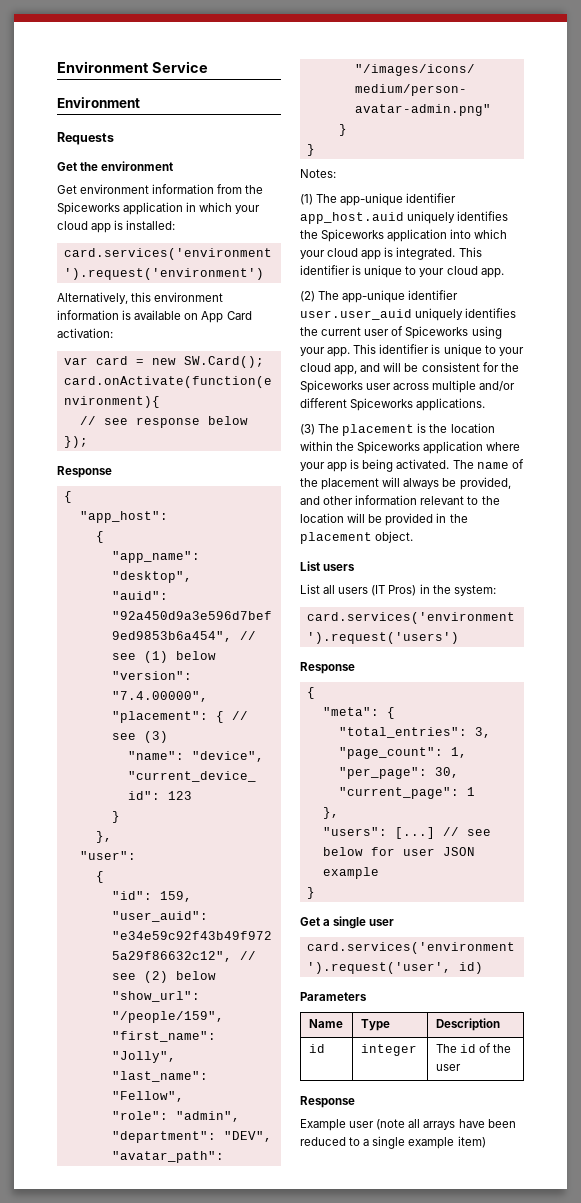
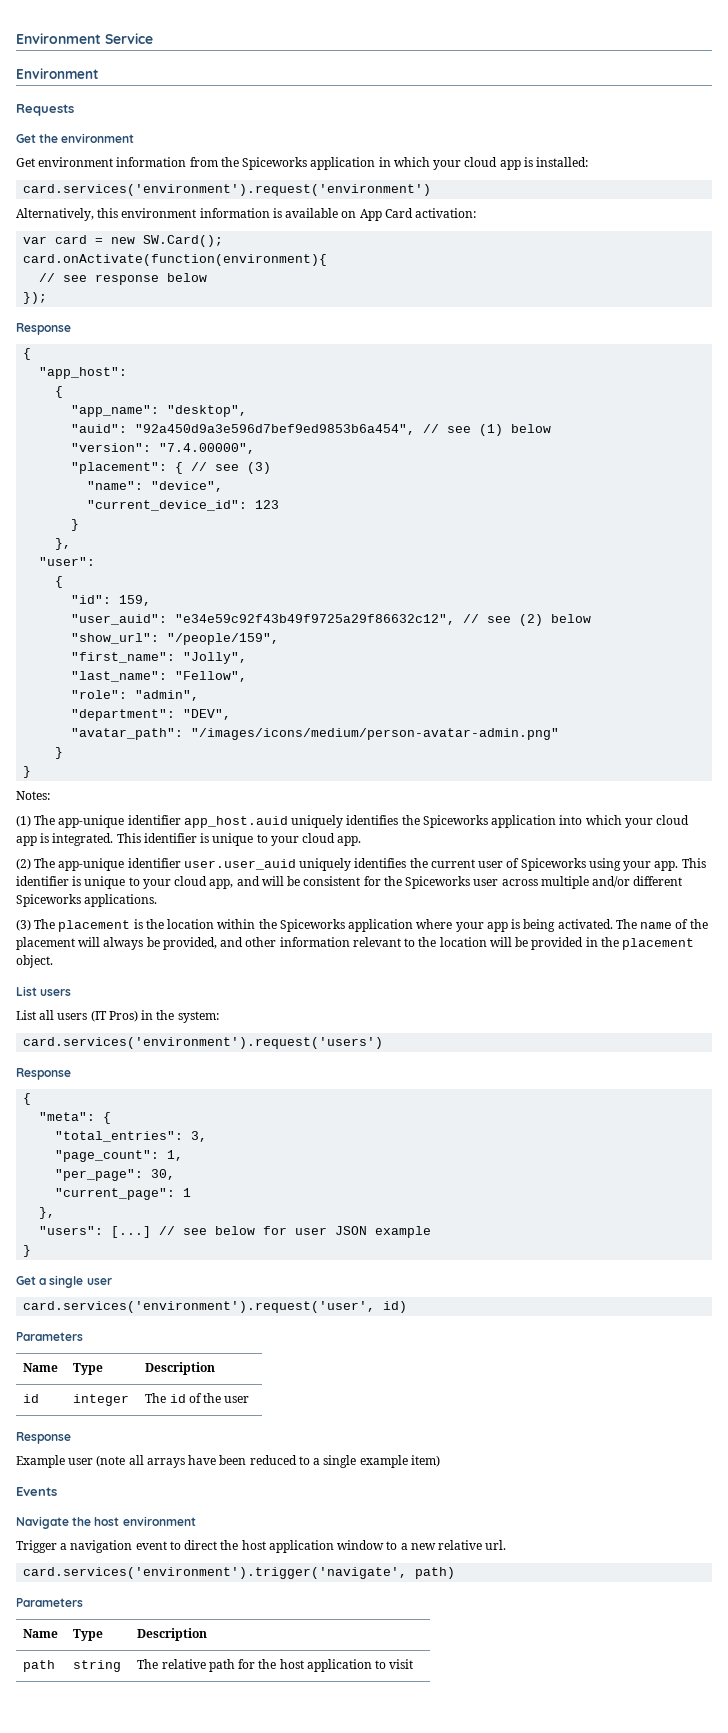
+ Events
+ Navigate the host environment
+ Trigger a navigation event to direct the host application window to a new relative url.
+ card.services('environment').trigger('navigate', path)
+ Parameters
+ Name | Type | Description
+ path | string | The relative path for the host application to visit

